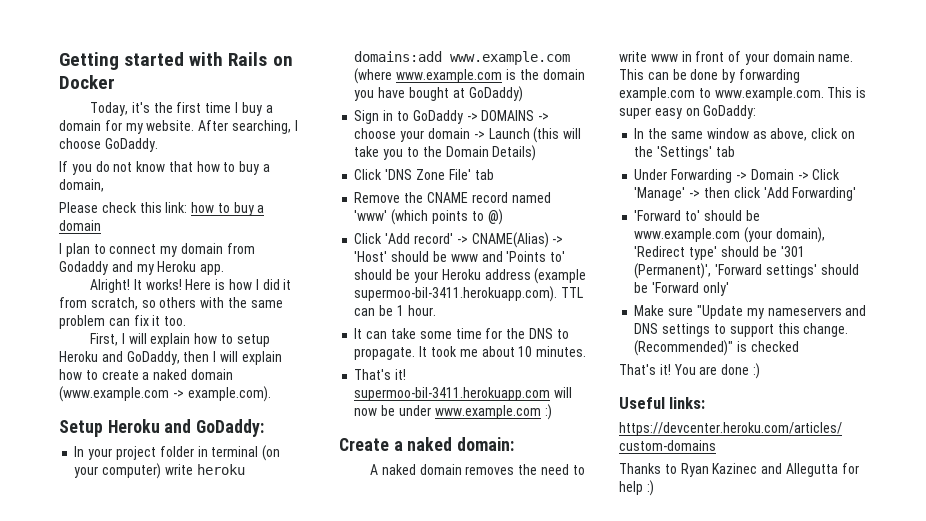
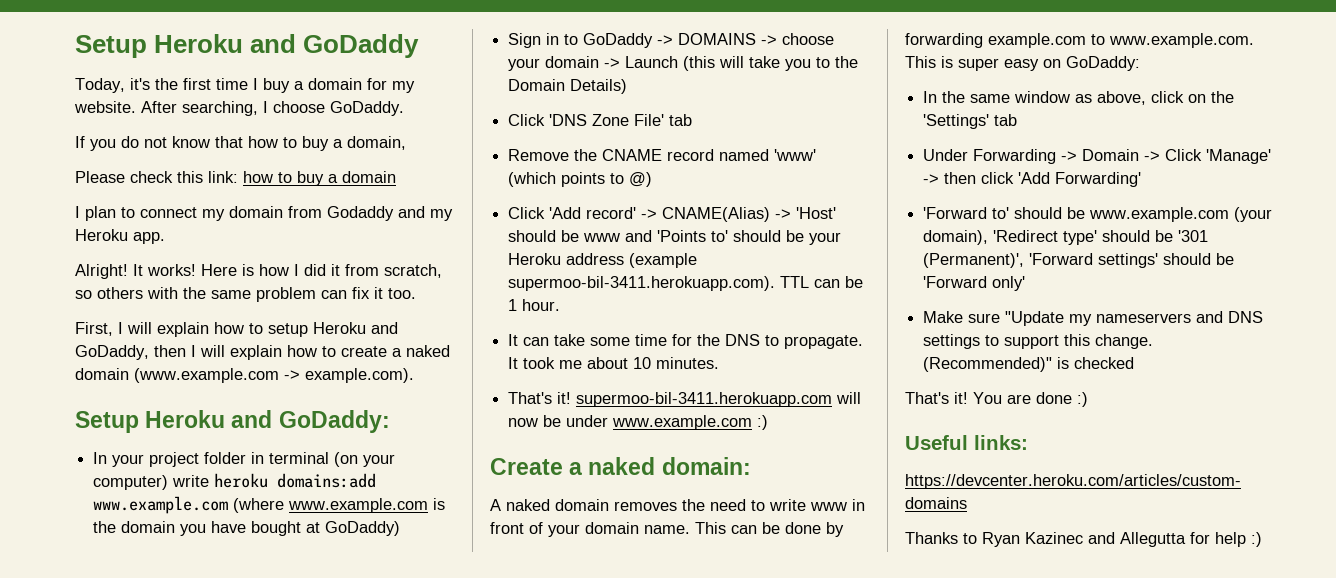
- Getting started with Rails on Docker
+ Setup Heroku and GoDaddy

